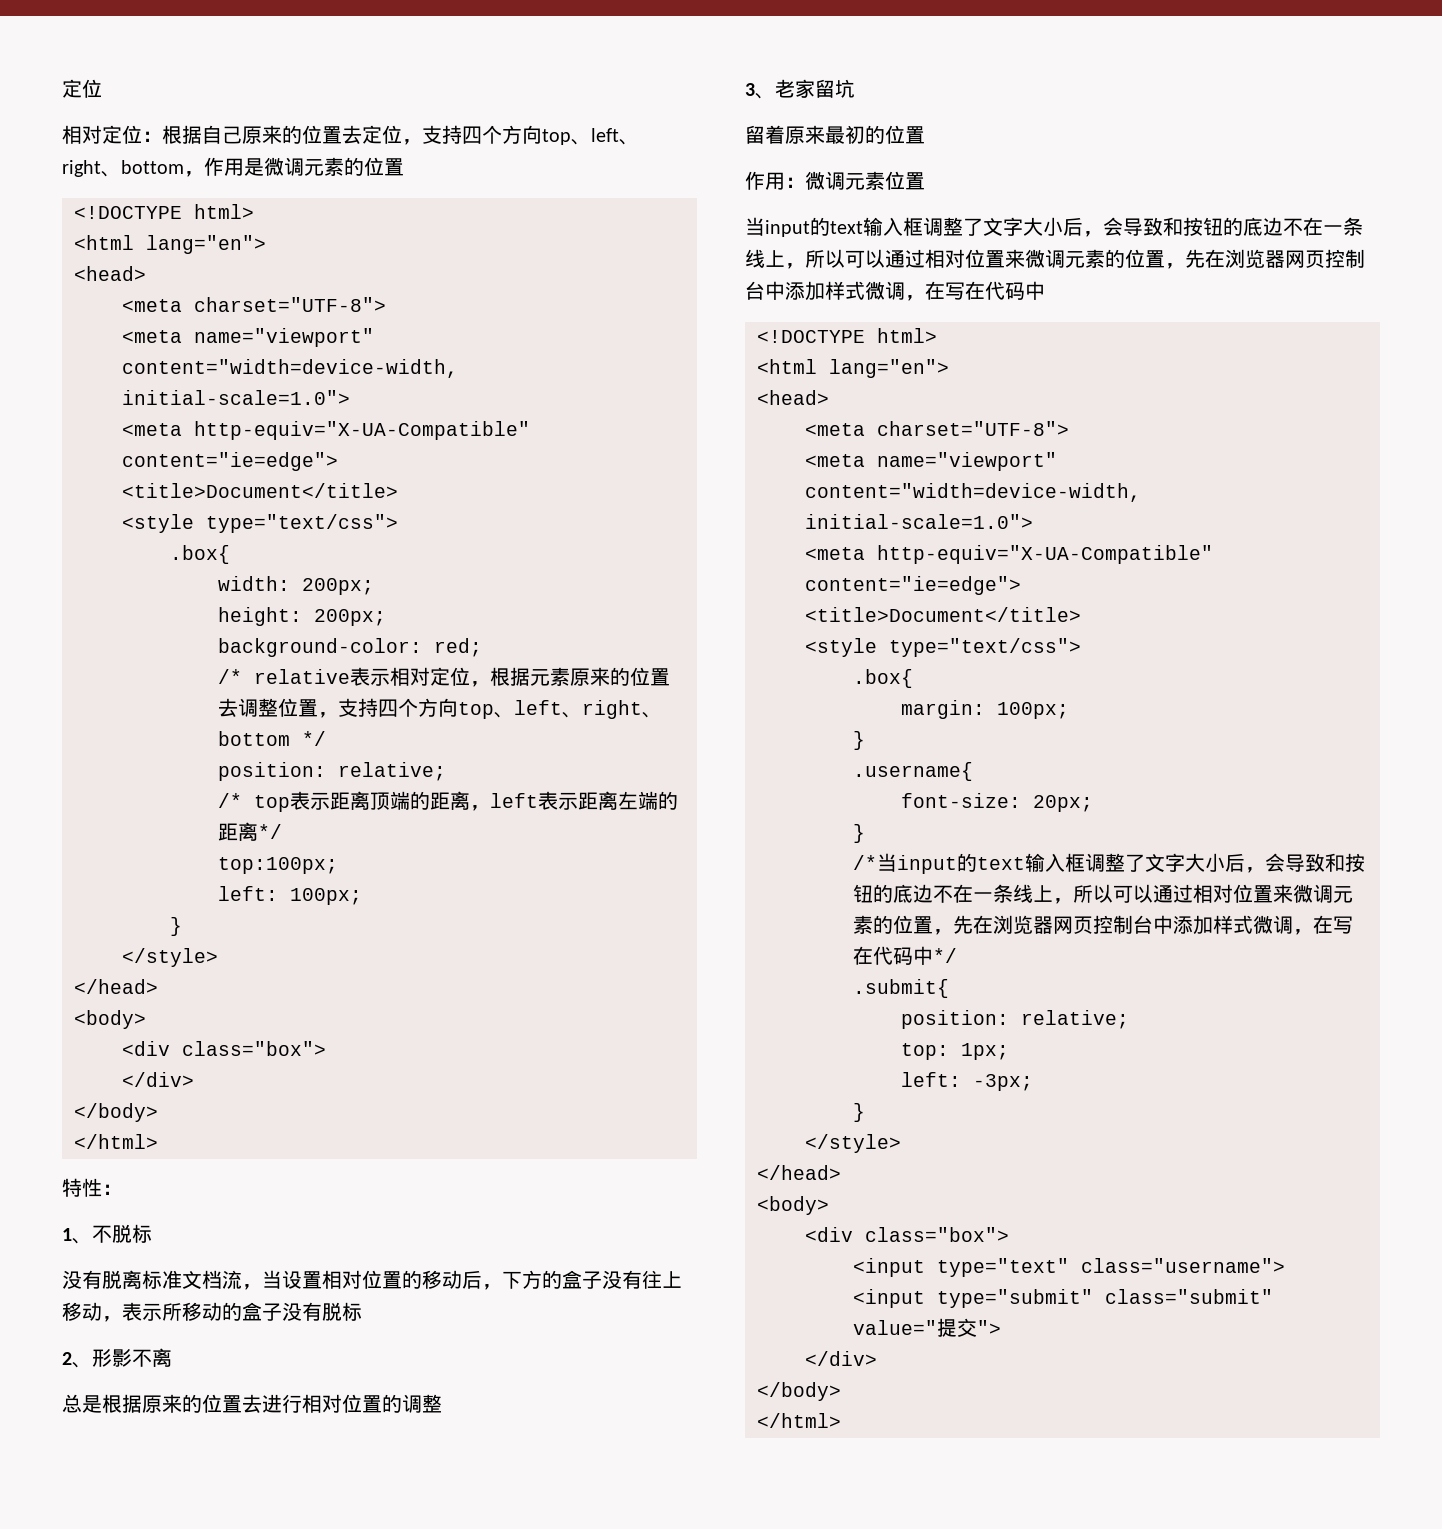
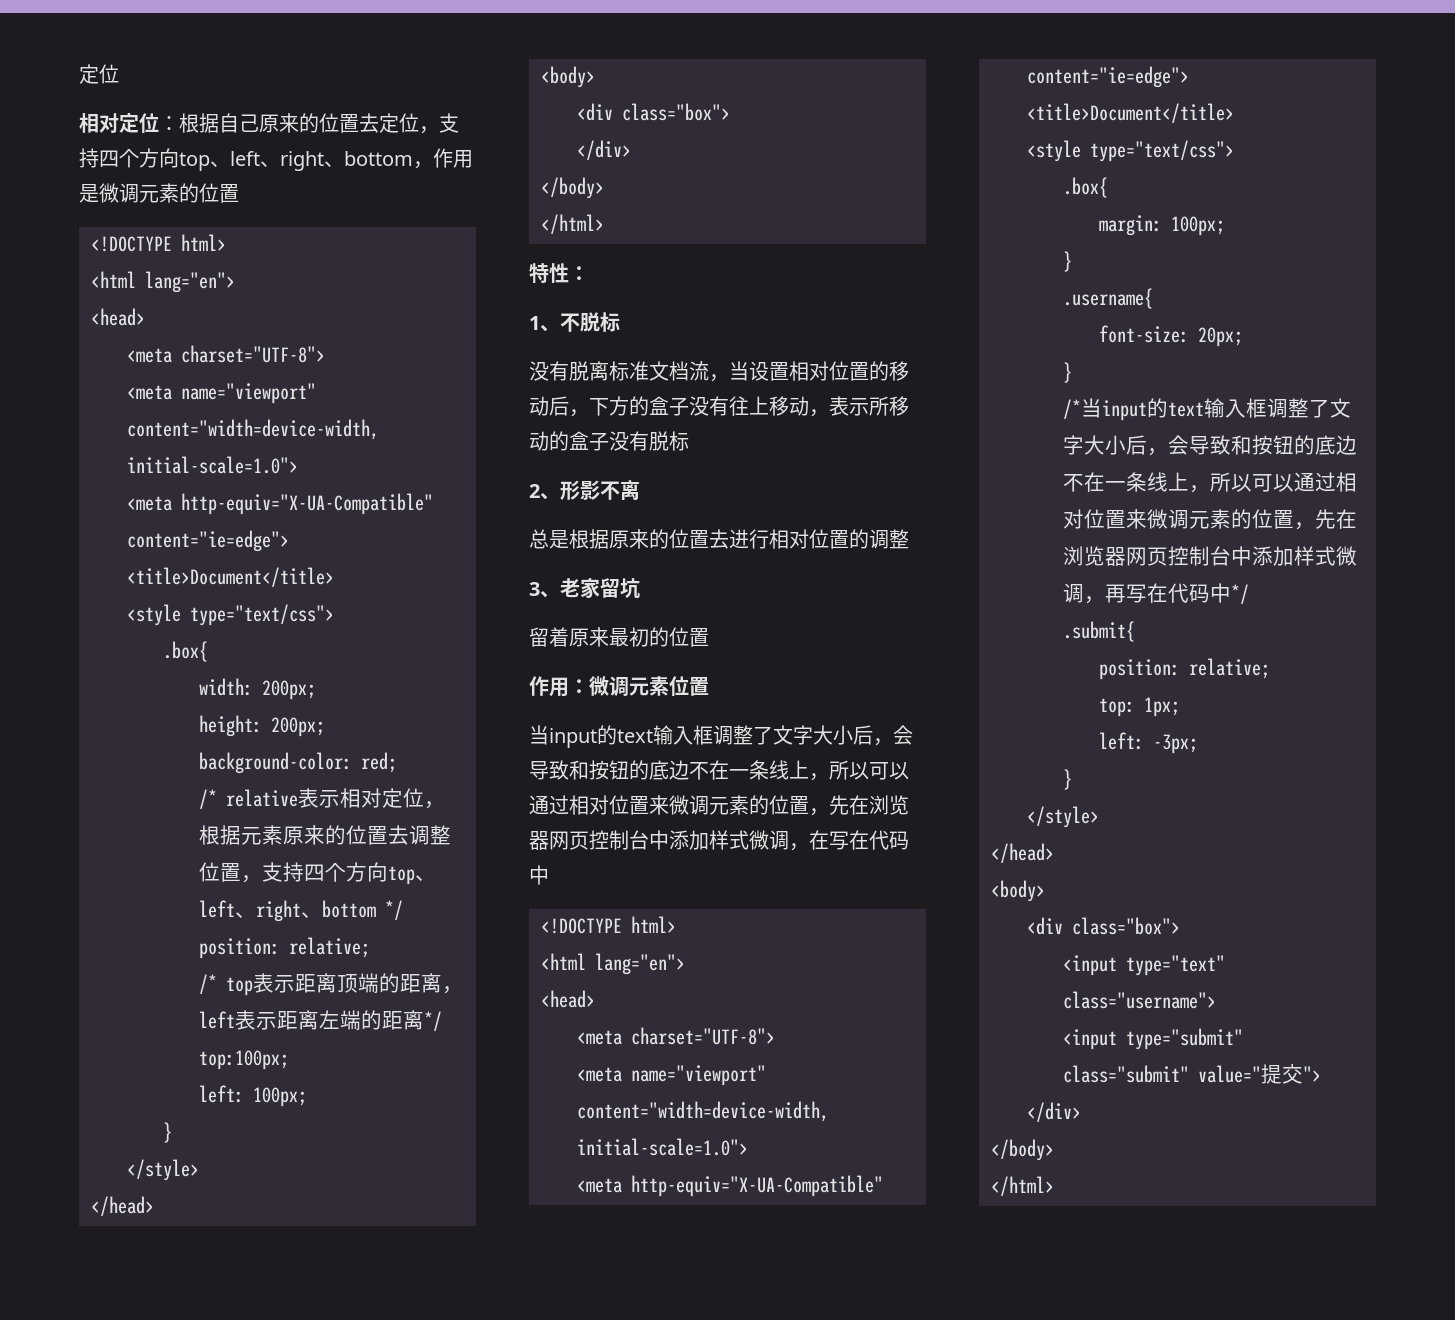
- /*当input的text输入框调整了文字大小后，会导致和按钮的底边不在一条线上，所以可以通过相对位置来微调元素的位置，先在浏览器网页控制台中添加样式微调，在写在代码中*/
+ /*当input的text输入框调整了文字大小后，会导致和按钮的底边不在一条线上，所以可以通过相对位置来微调元素的位置，先在浏览器网页控制台中添加样式微调，再写在代码中*/

